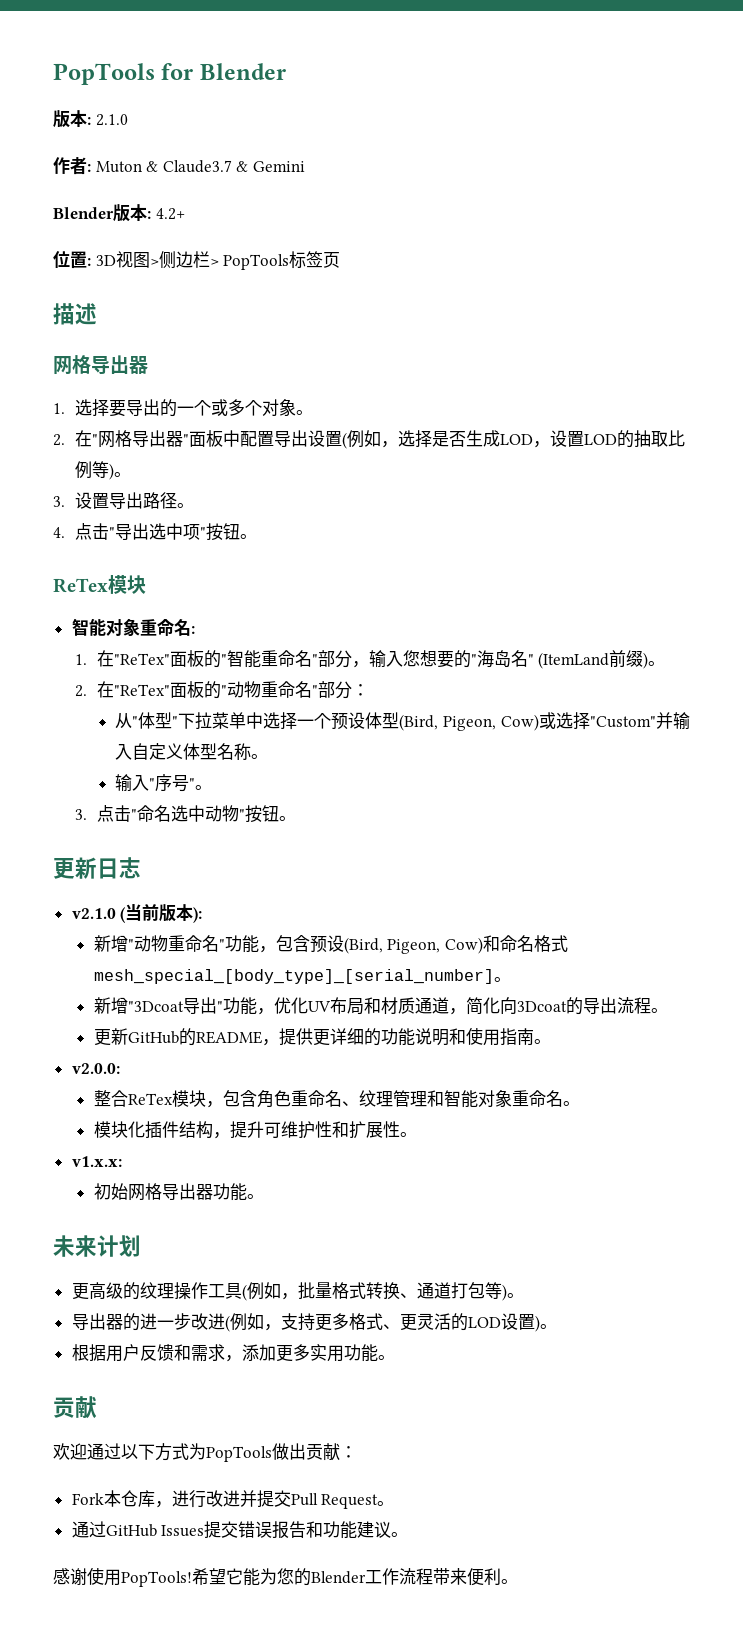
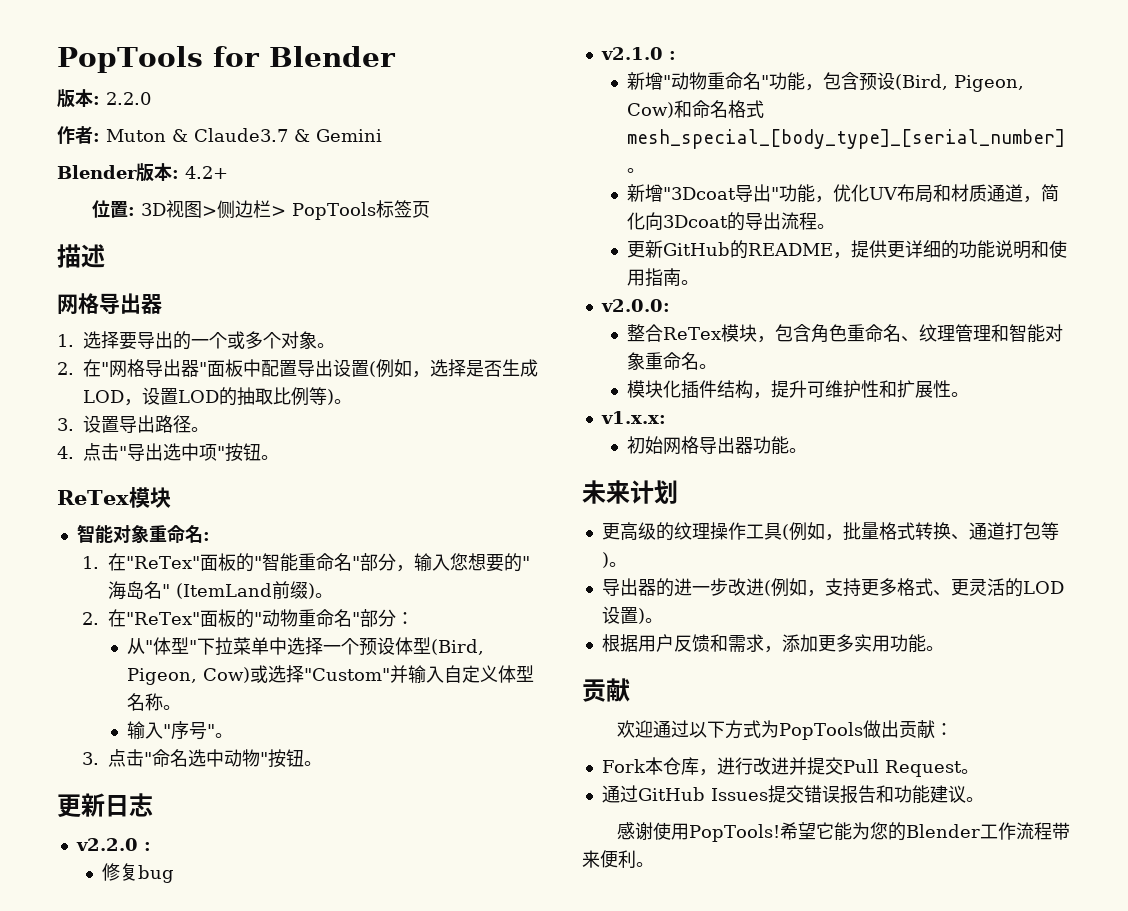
- 版本: 2.1.0
+ 版本: 2.2.0
- v2.1.0 (当前版本):
+ v2.2.0 :
+ 修复bug
+ v2.1.0 :

